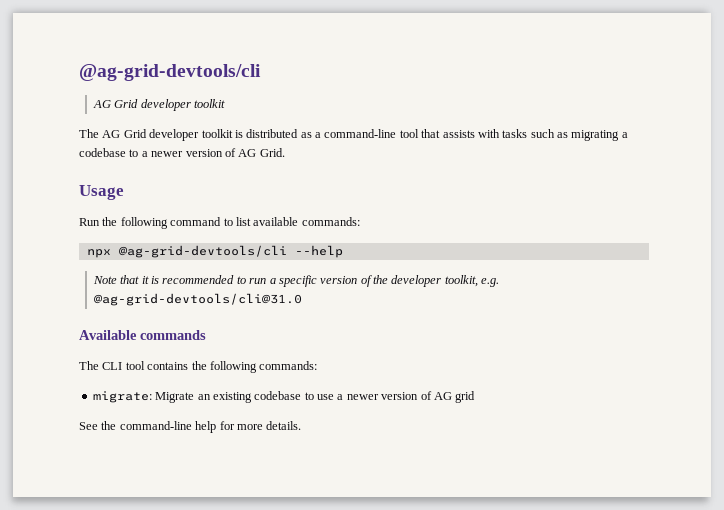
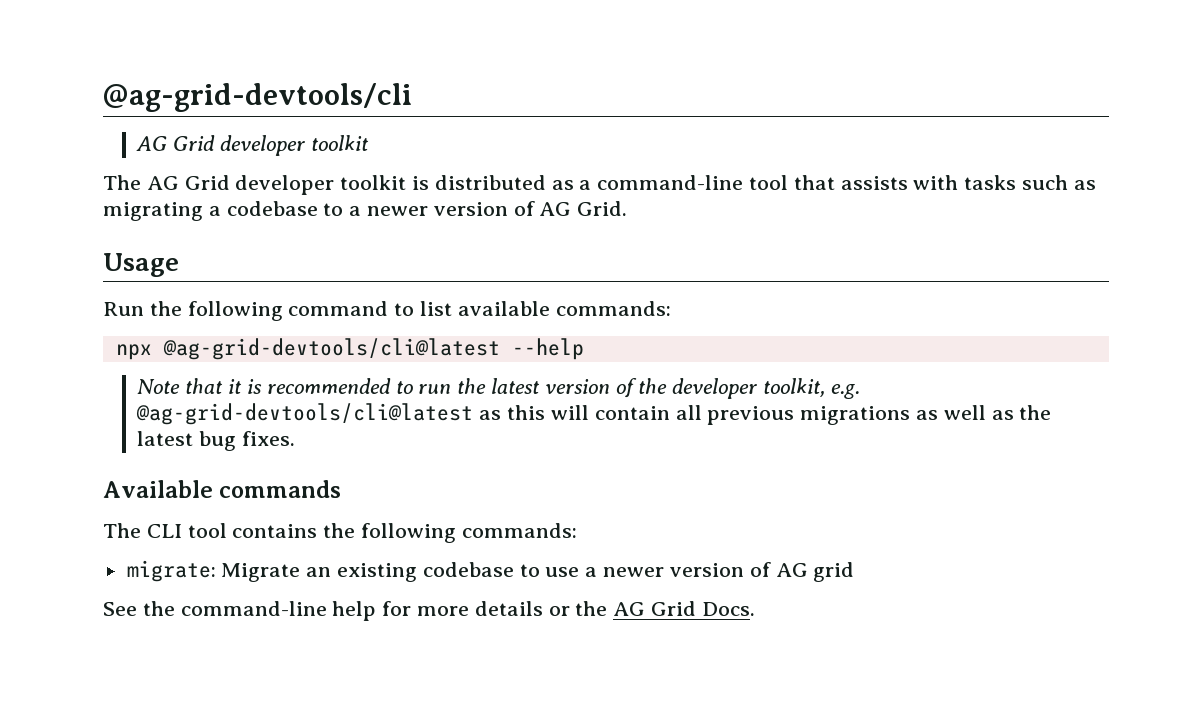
- npx @ag-grid-devtools/cli --help
+ npx @ag-grid-devtools/cli@latest --help
- Note that it is recommended to run a specific version of the developer toolkit, e.g. @ag-grid-devtools/cli@31.0
+ Note that it is recommended to run the latest version of the developer toolkit, e.g. @ag-grid-devtools/cli@latest as this will contain all previous migrations as well as the latest bug fixes.
- See the command-line help for more details.
+ See the command-line help for more details or the AG Grid Docs.

